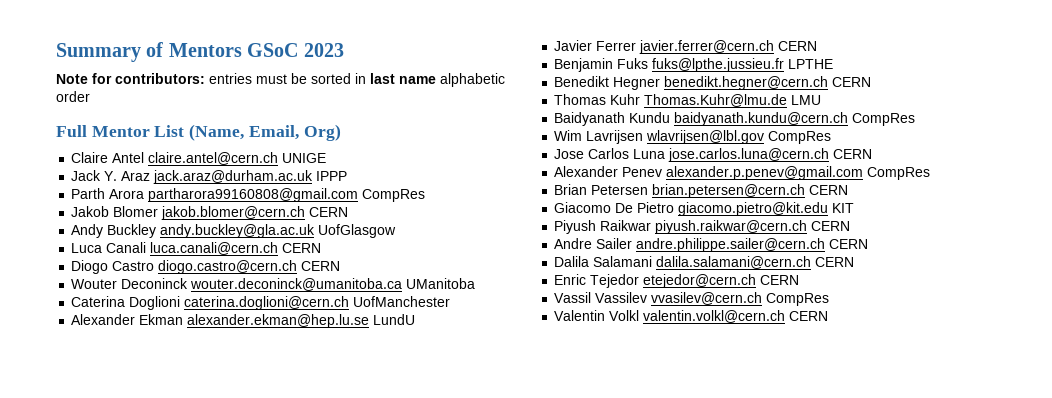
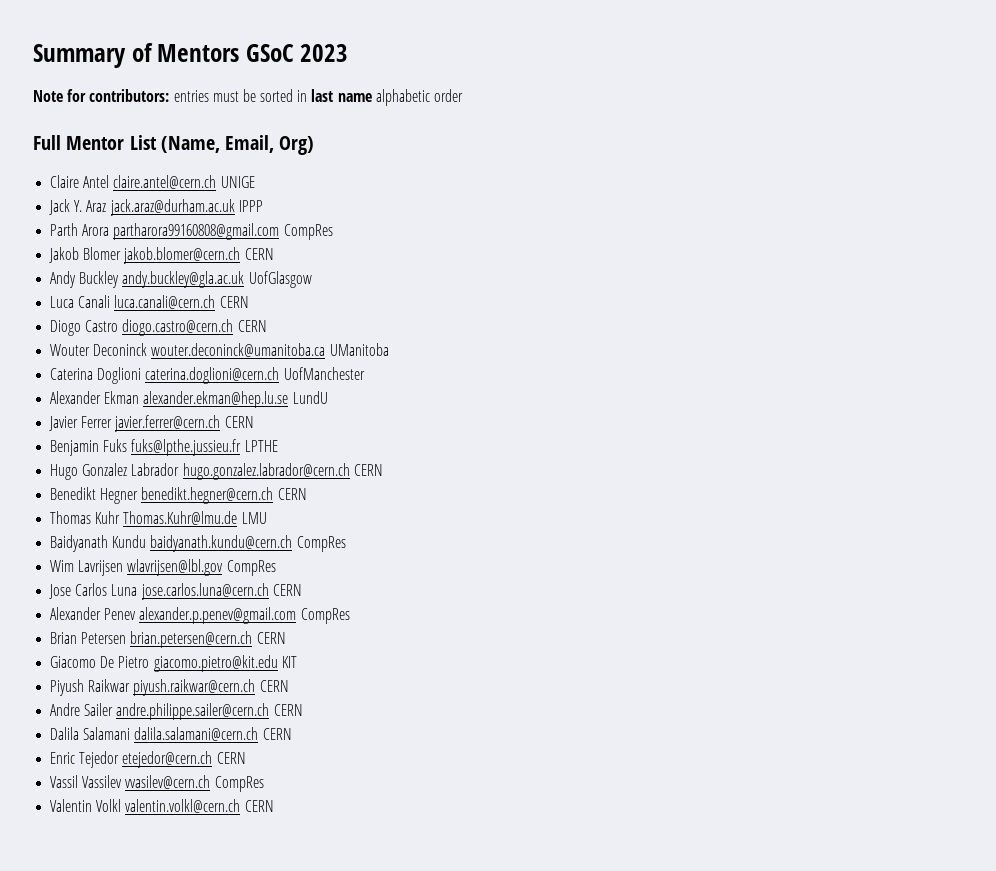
+ Hugo Gonzalez Labrador hugo.gonzalez.labrador@cern.ch CERN

